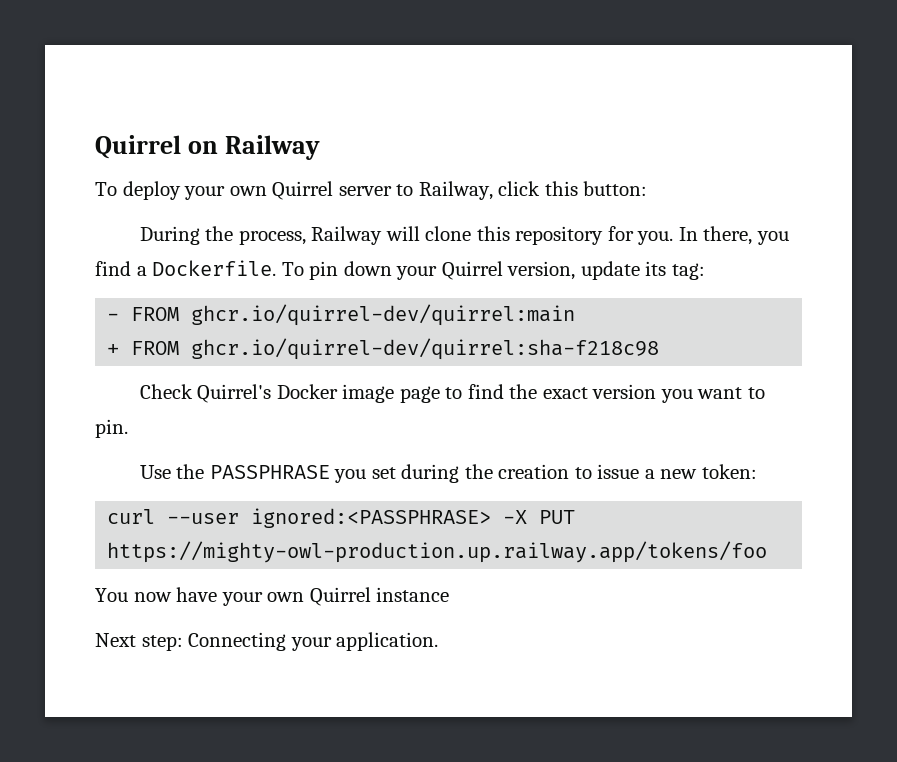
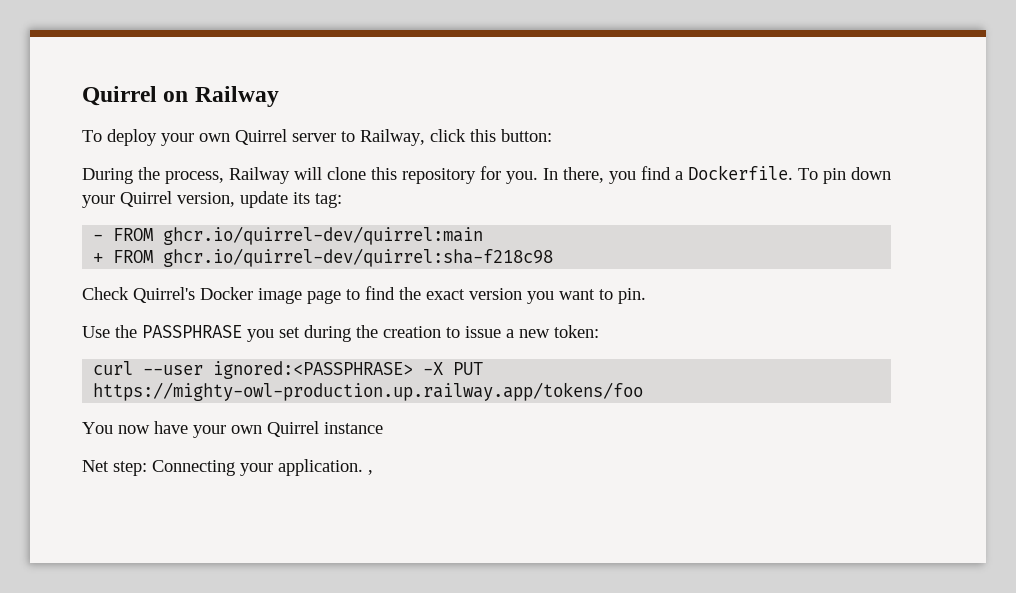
- Next step: Connecting your application.
+ Net step: Connecting your application. ,

